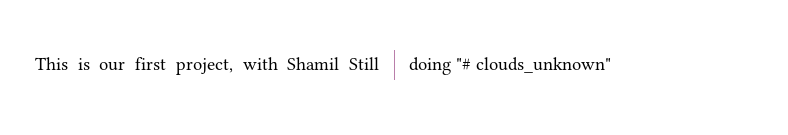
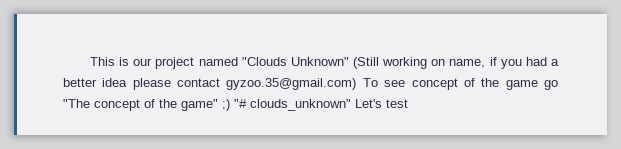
- This is our first project, with Shamil Still doing "# clouds_unknown"
+ This is our project named "Clouds Unknown" (Still working on name, if you had a better idea please contact gyzoo.35@gmail.com) To see concept of the game go "The concept of the game" ;) "# clouds_unknown" Let's test

